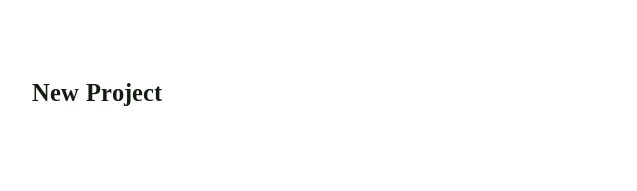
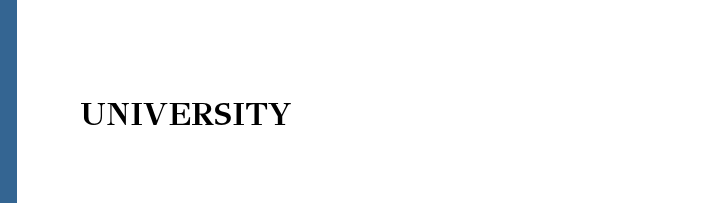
- New Project
+ UNIVERSITY

